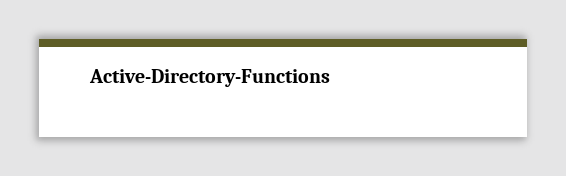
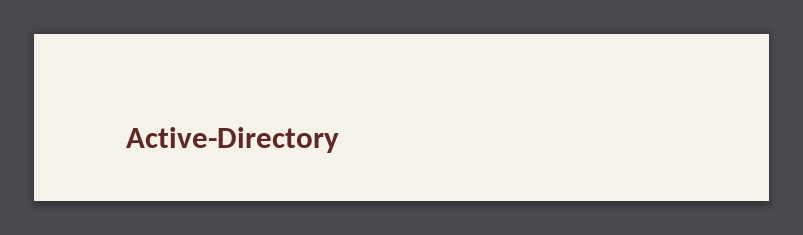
- Active-Directory-Functions
+ Active-Directory

